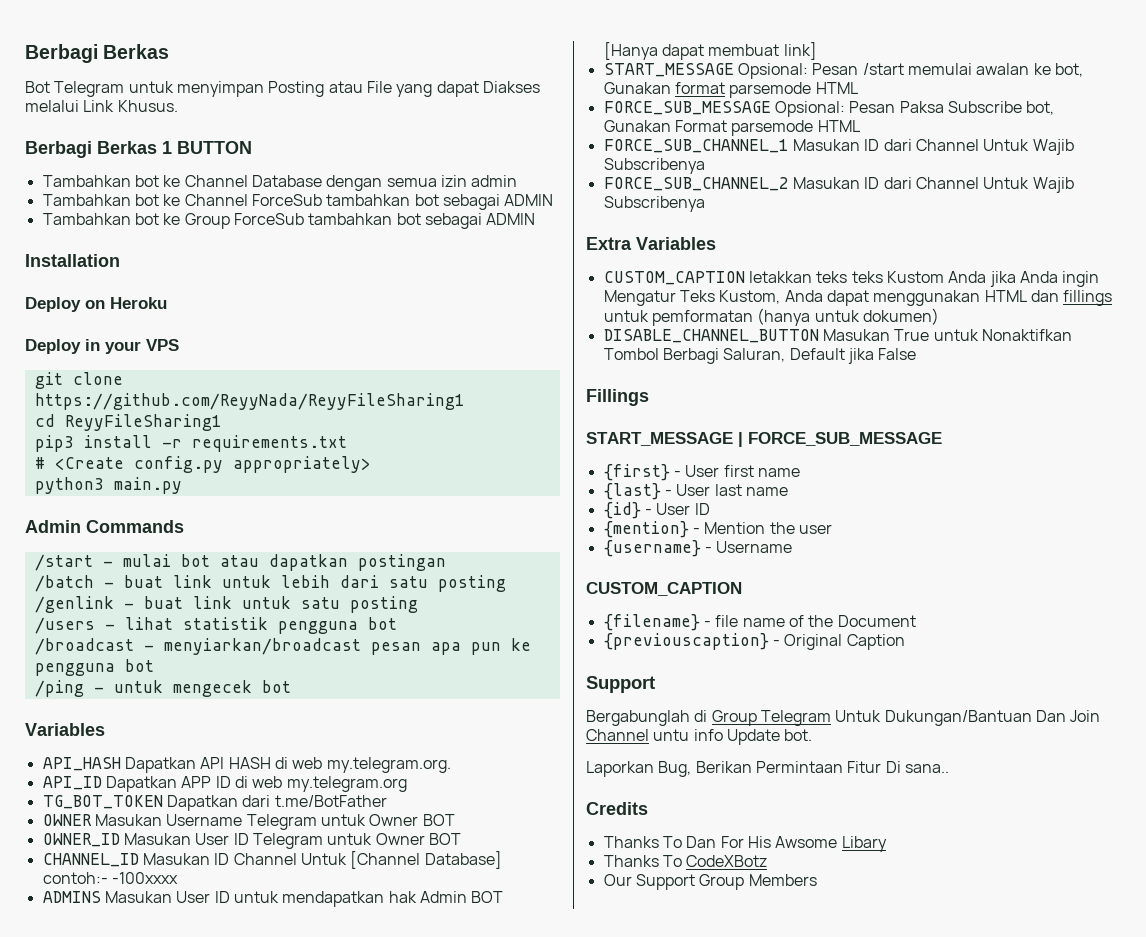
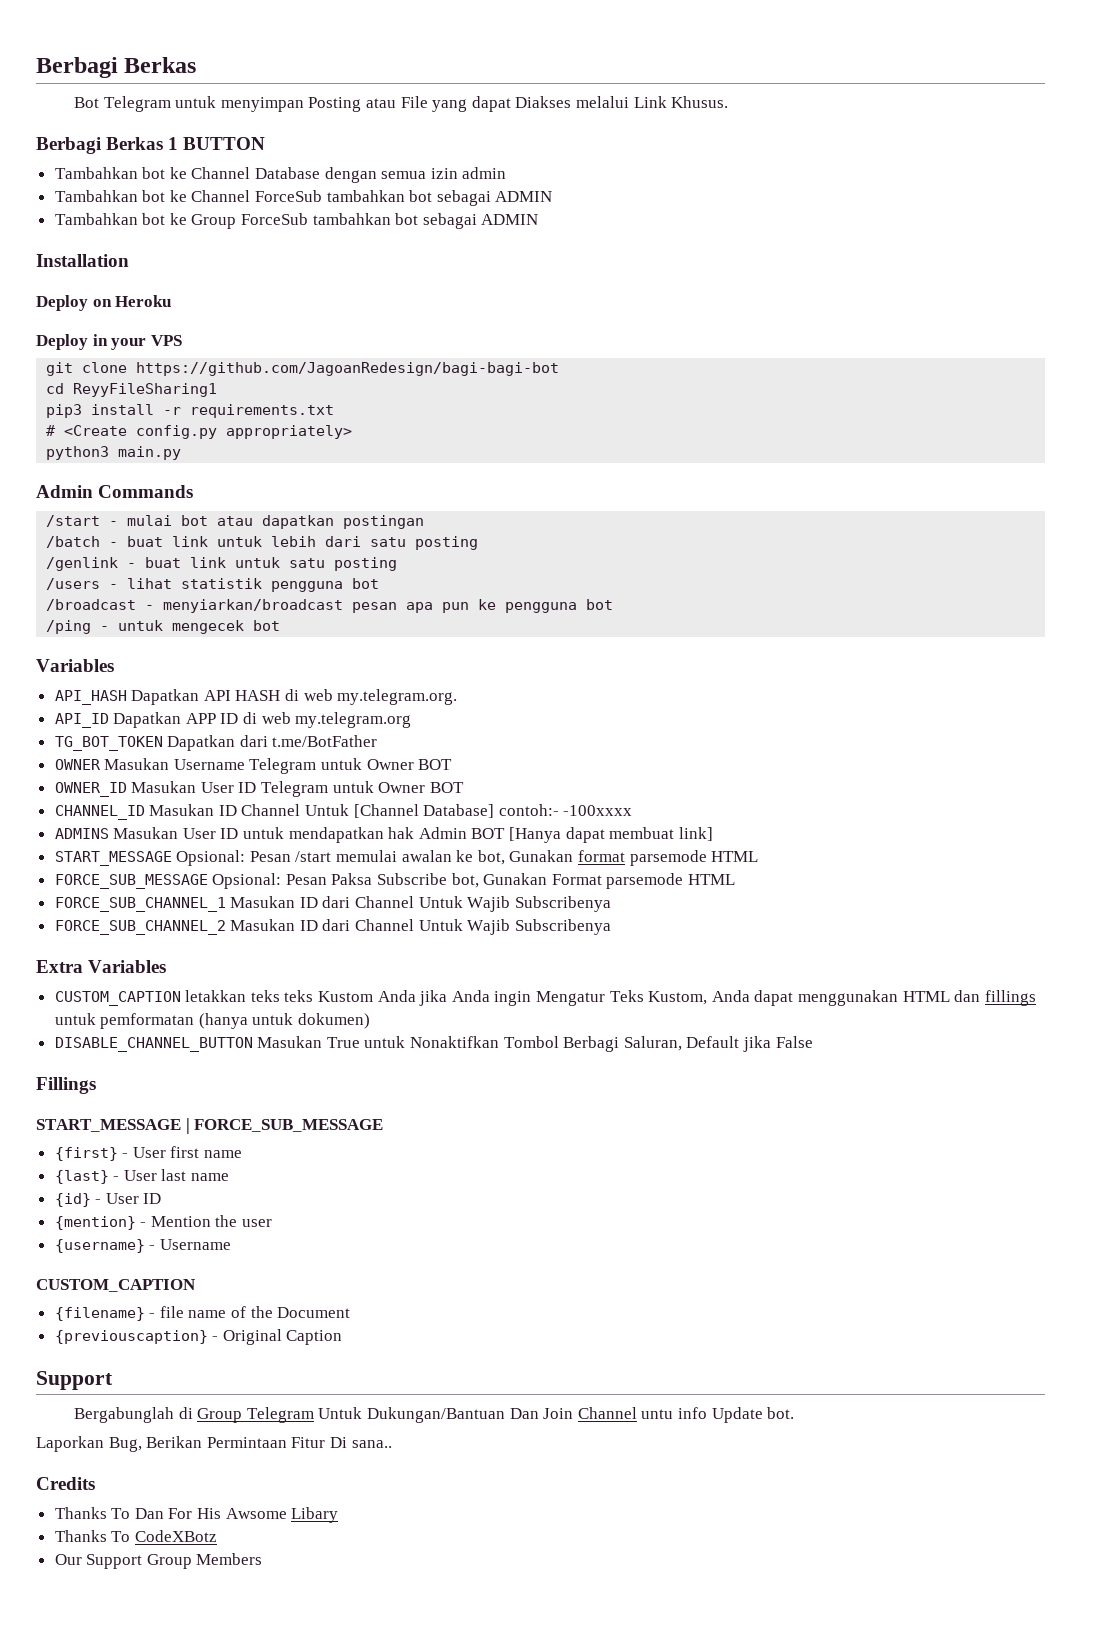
- git clone https://github.com/ReyyNada/ReyyFileSharing1
+ git clone https://github.com/JagoanRedesign/bagi-bagi-bot

